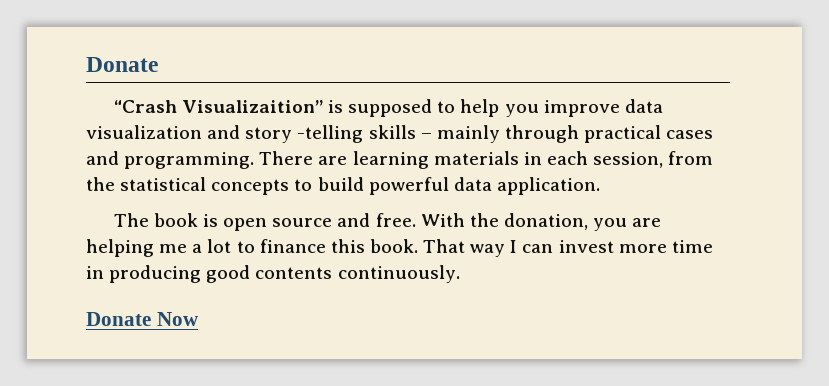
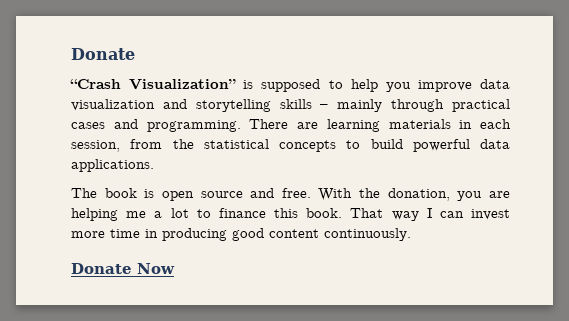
- “Crash Visualizaition” is supposed to help you improve data visualization and story -telling skills – mainly through practical cases and programming.
+ “Crash Visualization” is supposed to help you improve data visualization and storytelling skills – mainly through practical cases and programming.
- There are learning materials in each session, from the statistical concepts to build powerful data application.
+ There are learning materials in each session, from the statistical concepts to build powerful data applications.
- That way I can invest more time in producing good contents continuously.
+ That way I can invest more time in producing good content continuously.

